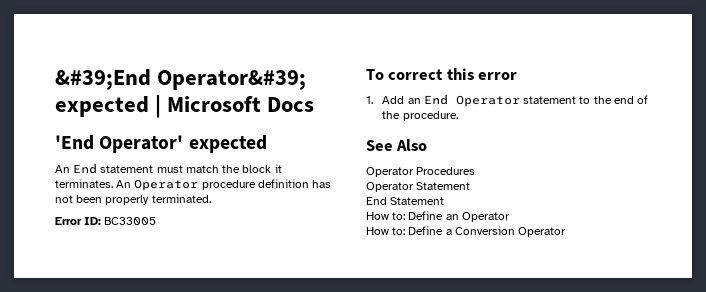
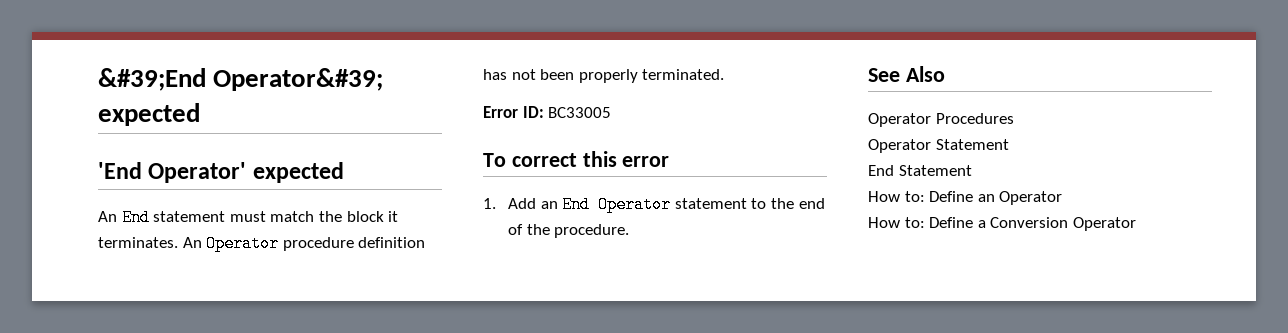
- &#39;End Operator&#39; expected | Microsoft Docs
+ &#39;End Operator&#39; expected

